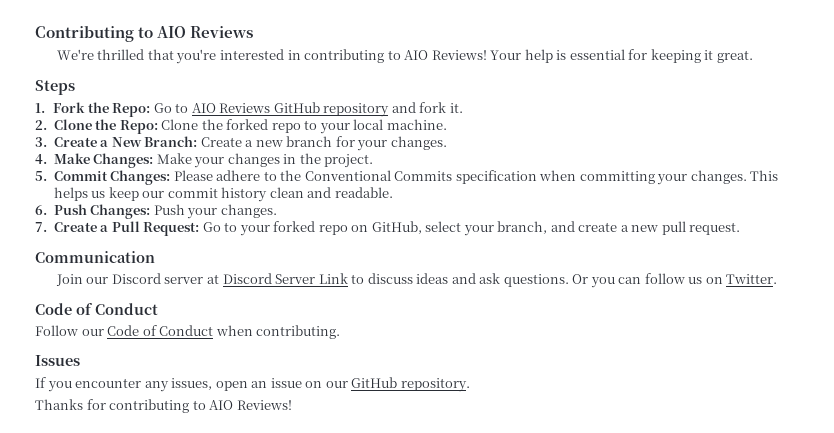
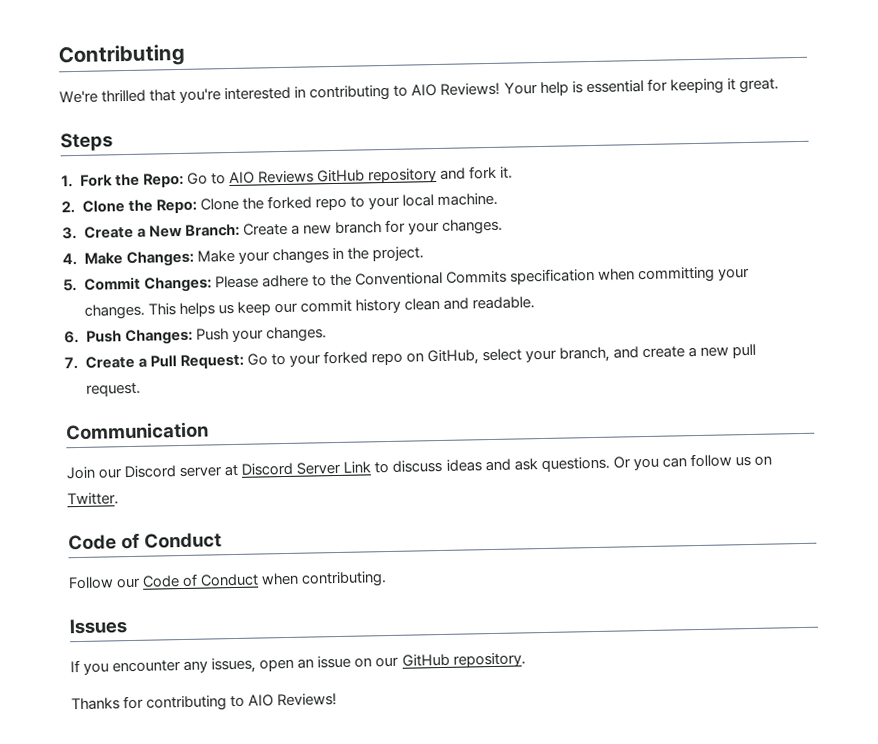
- Contributing to AIO Reviews
+ Contributing

